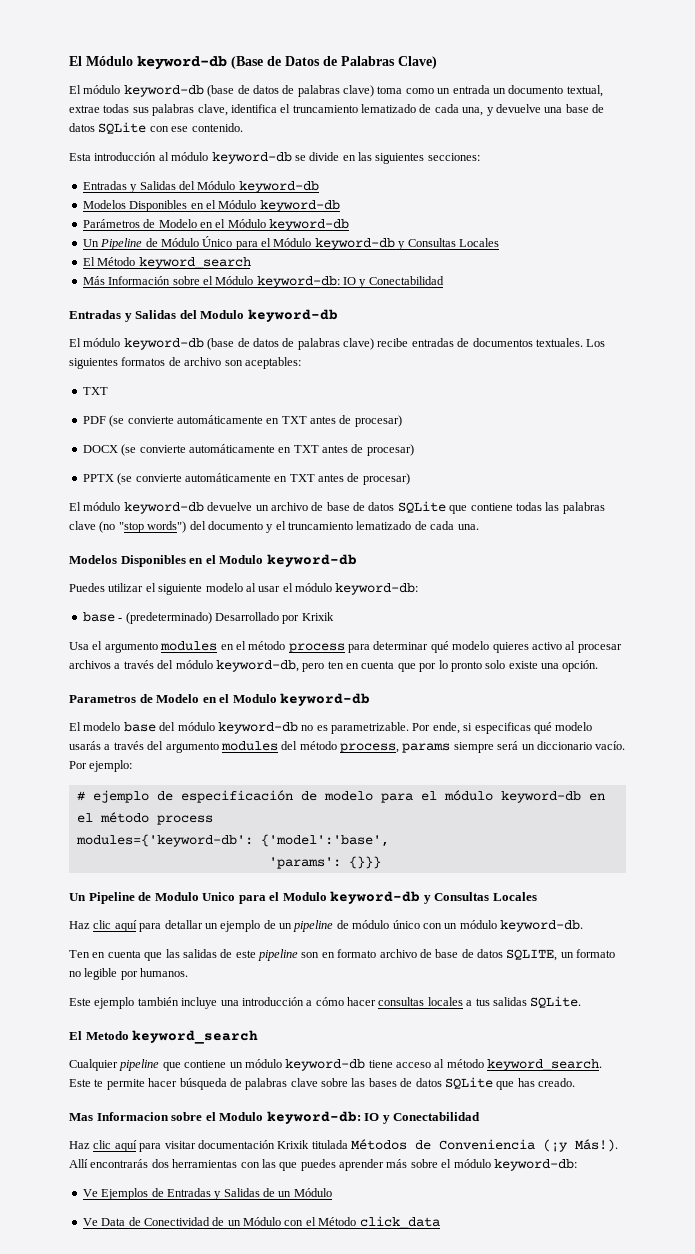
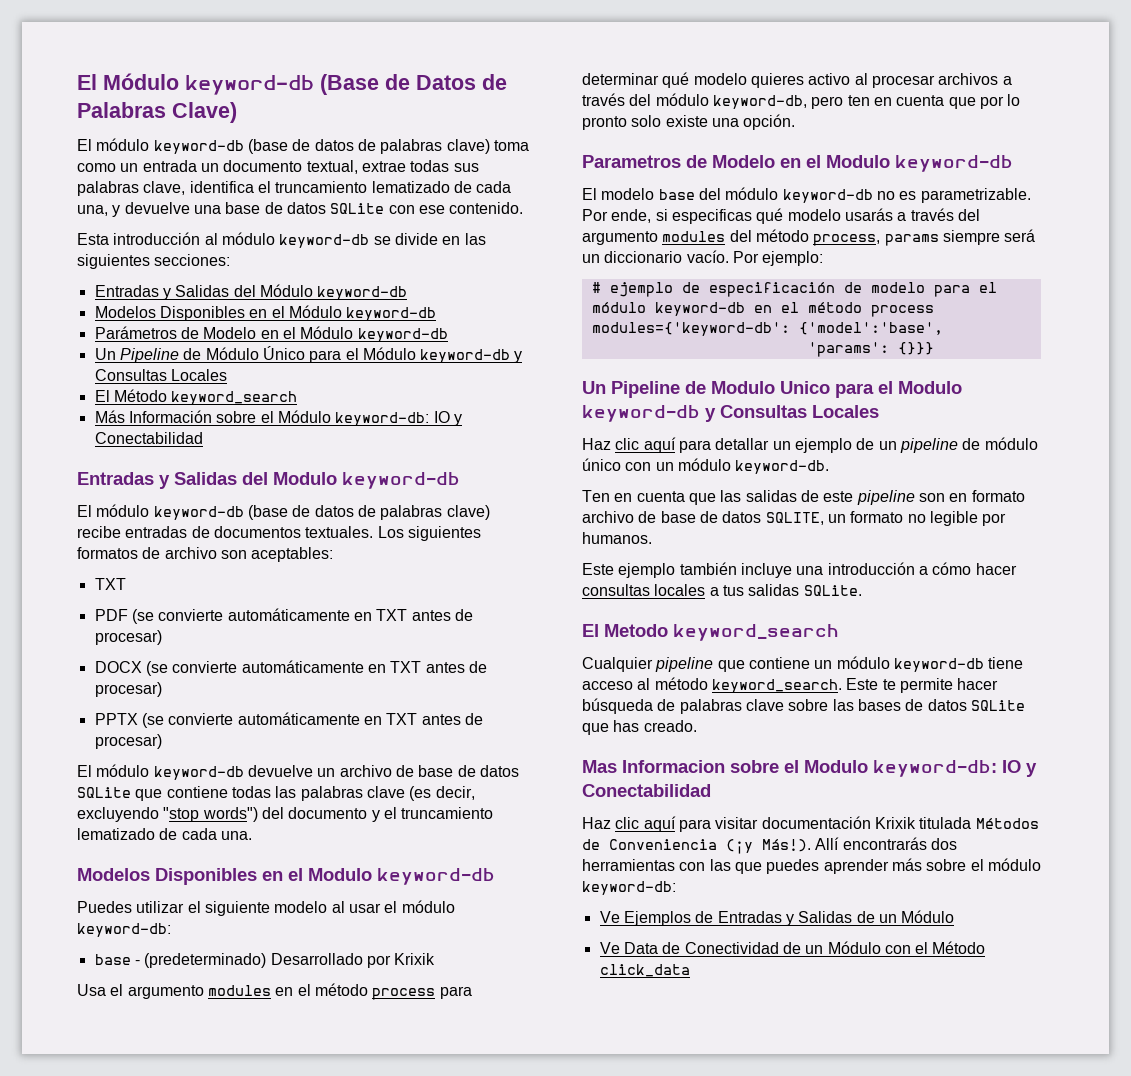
- El módulo keyword-db devuelve un archivo de base de datos SQLite que contiene todas las palabras clave (no "stop words") del documento y el truncamiento lematizado de cada una.
+ El módulo keyword-db devuelve un archivo de base de datos SQLite que contiene todas las palabras clave (es decir, excluyendo "stop words") del documento y el truncamiento lematizado de cada una.

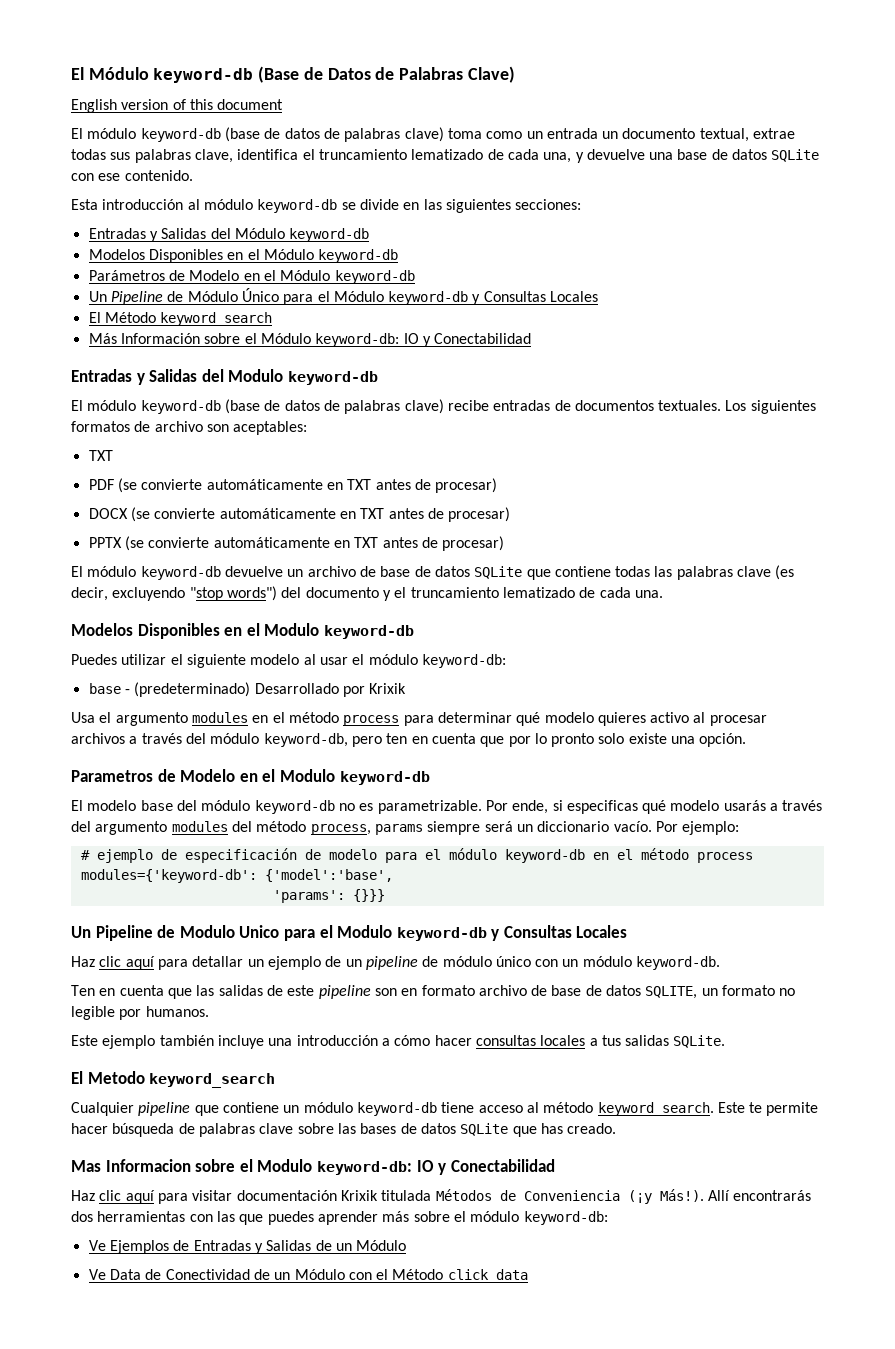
+ English version of this document

